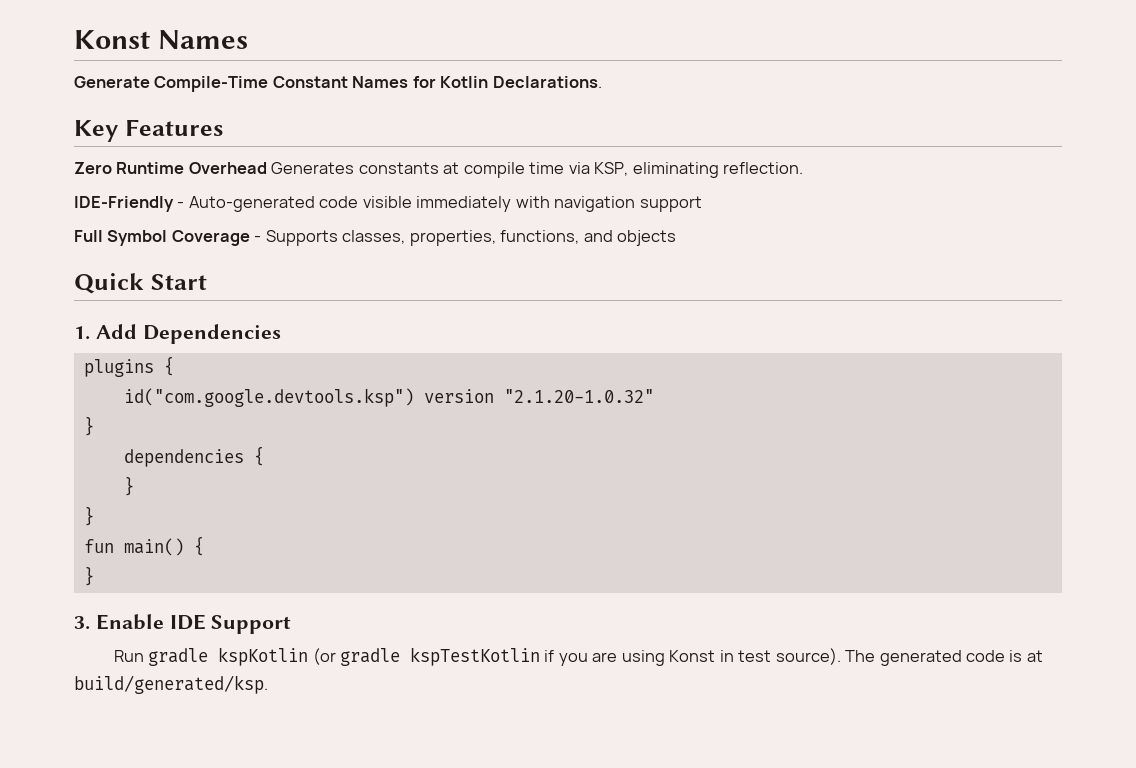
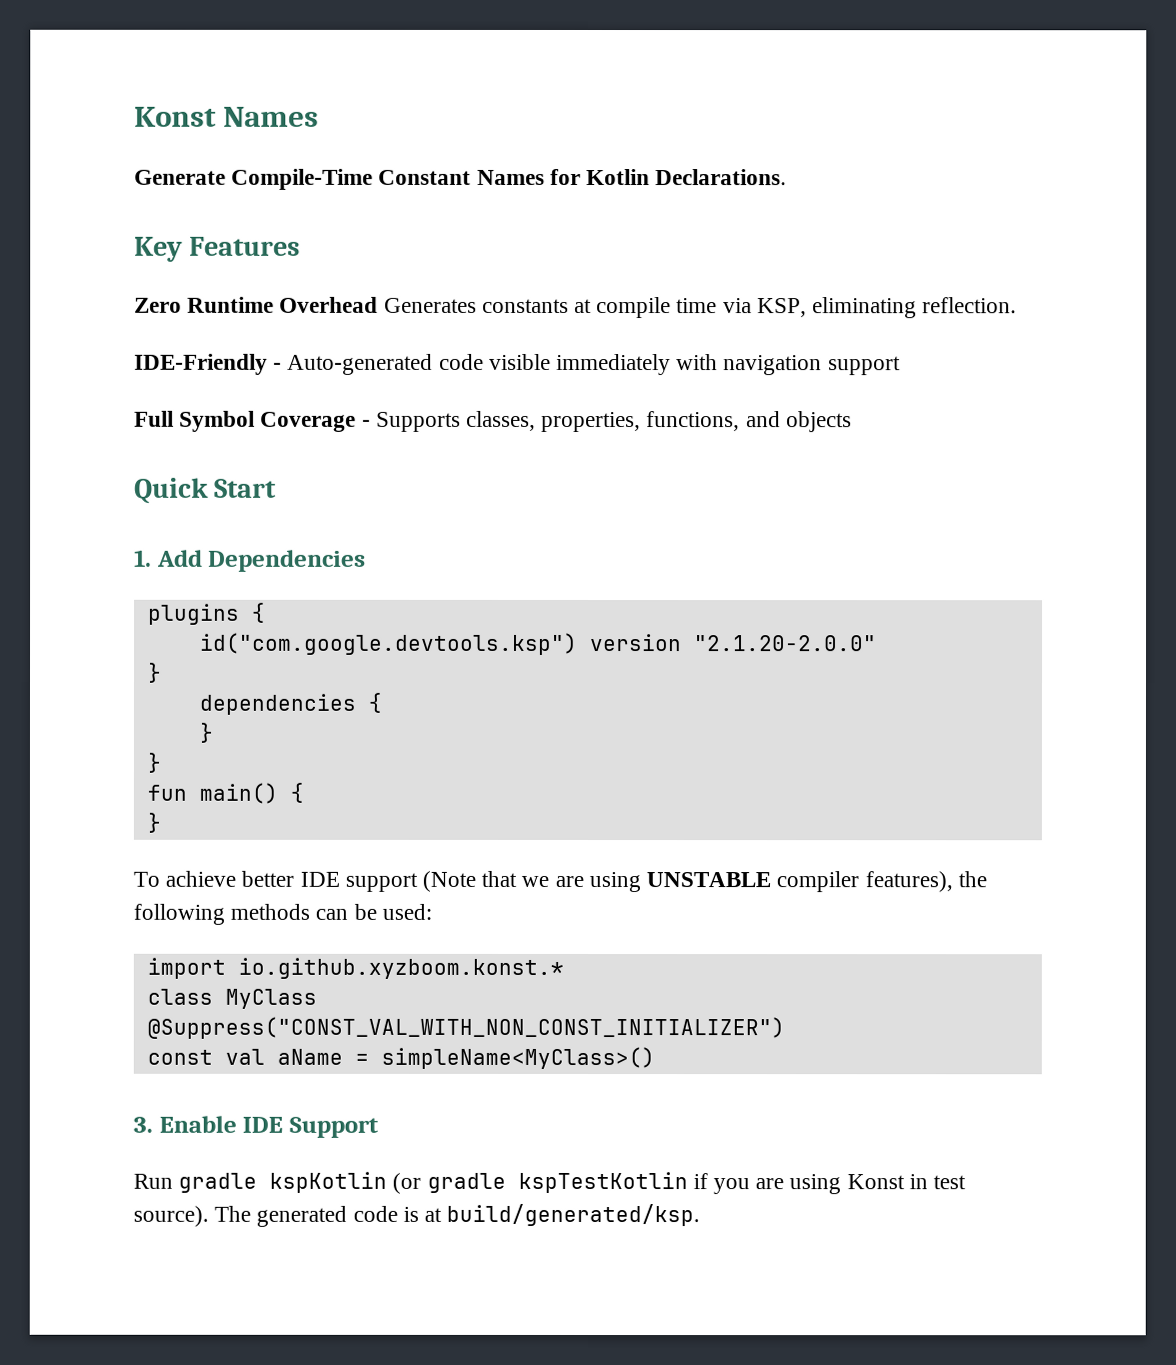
- id("com.google.devtools.ksp") version "2.1.20-1.0.32"
+ id("com.google.devtools.ksp") version "2.1.20-2.0.0"
+ To achieve better IDE support (Note that we are using UNSTABLE compiler features), the following methods can be used:
+ import io.github.xyzboom.konst.*
+ class MyClass
+ @Suppress("CONST_VAL_WITH_NON_CONST_INITIALIZER")
+ const val aName = simpleName<MyClass>()

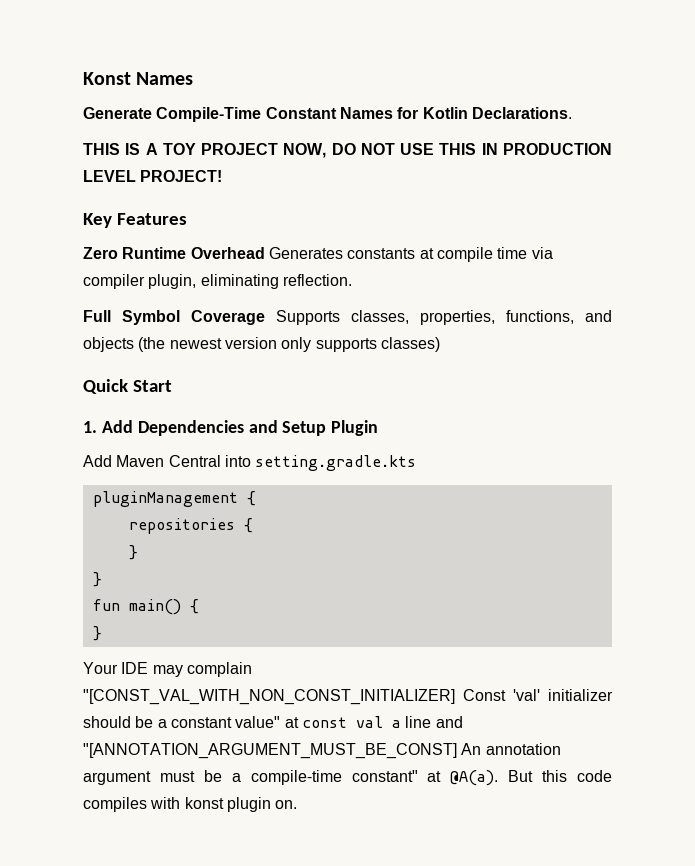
+ THIS IS A TOY PROJECT NOW, DO NOT USE THIS IN PRODUCTION LEVEL PROJECT!
- Zero Runtime Overhead Generates constants at compile time via KSP, eliminating reflection.
+ Zero Runtime Overhead Generates constants at compile time via compiler plugin, eliminating reflection.
- IDE-Friendly - Auto-generated code visible immediately with navigation support
- Full Symbol Coverage - Supports classes, properties, functions, and objects
+ Full Symbol Coverage Supports classes, properties, functions, and objects (the newest version only supports classes)
- 1. Add Dependencies
- plugins {
- id("com.google.devtools.ksp") version "2.1.20-2.0.0"
- }
- dependencies {
+ 1. Add Dependencies and Setup Plugin
+ Add Maven Central into setting.gradle.kts
+ pluginManagement {
+ repositories {
- To achieve better IDE support (Note that we are using UNSTABLE compiler features), the following methods can be used:
- import io.github.xyzboom.konst.*
- class MyClass
- @Suppress("CONST_VAL_WITH_NON_CONST_INITIALIZER")
- const val aName = simpleName<MyClass>()
- 3. Enable IDE Support
- Run gradle kspKotlin (or gradle kspTestKotlin if you are using Konst in test source). The generated code is at build/generated/ksp.
+ Your IDE may complain "[CONST_VAL_WITH_NON_CONST_INITIALIZER] Const 'val' initializer should be a constant value" at const val a line and "[ANNOTATION_ARGUMENT_MUST_BE_CONST] An annotation argument must be a compile-time constant" at @A(a). But this code compiles with konst plugin on.

